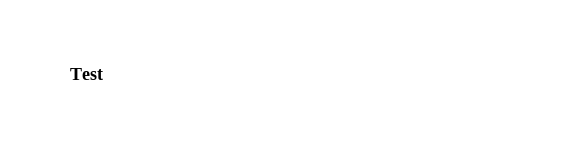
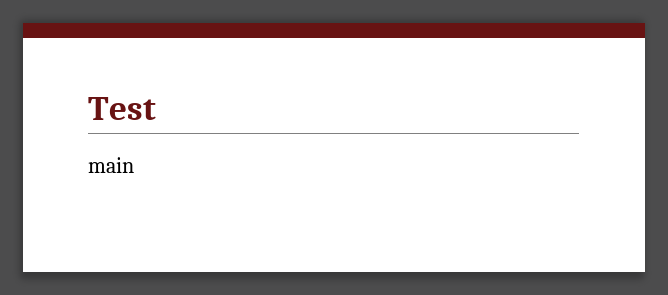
+ main

